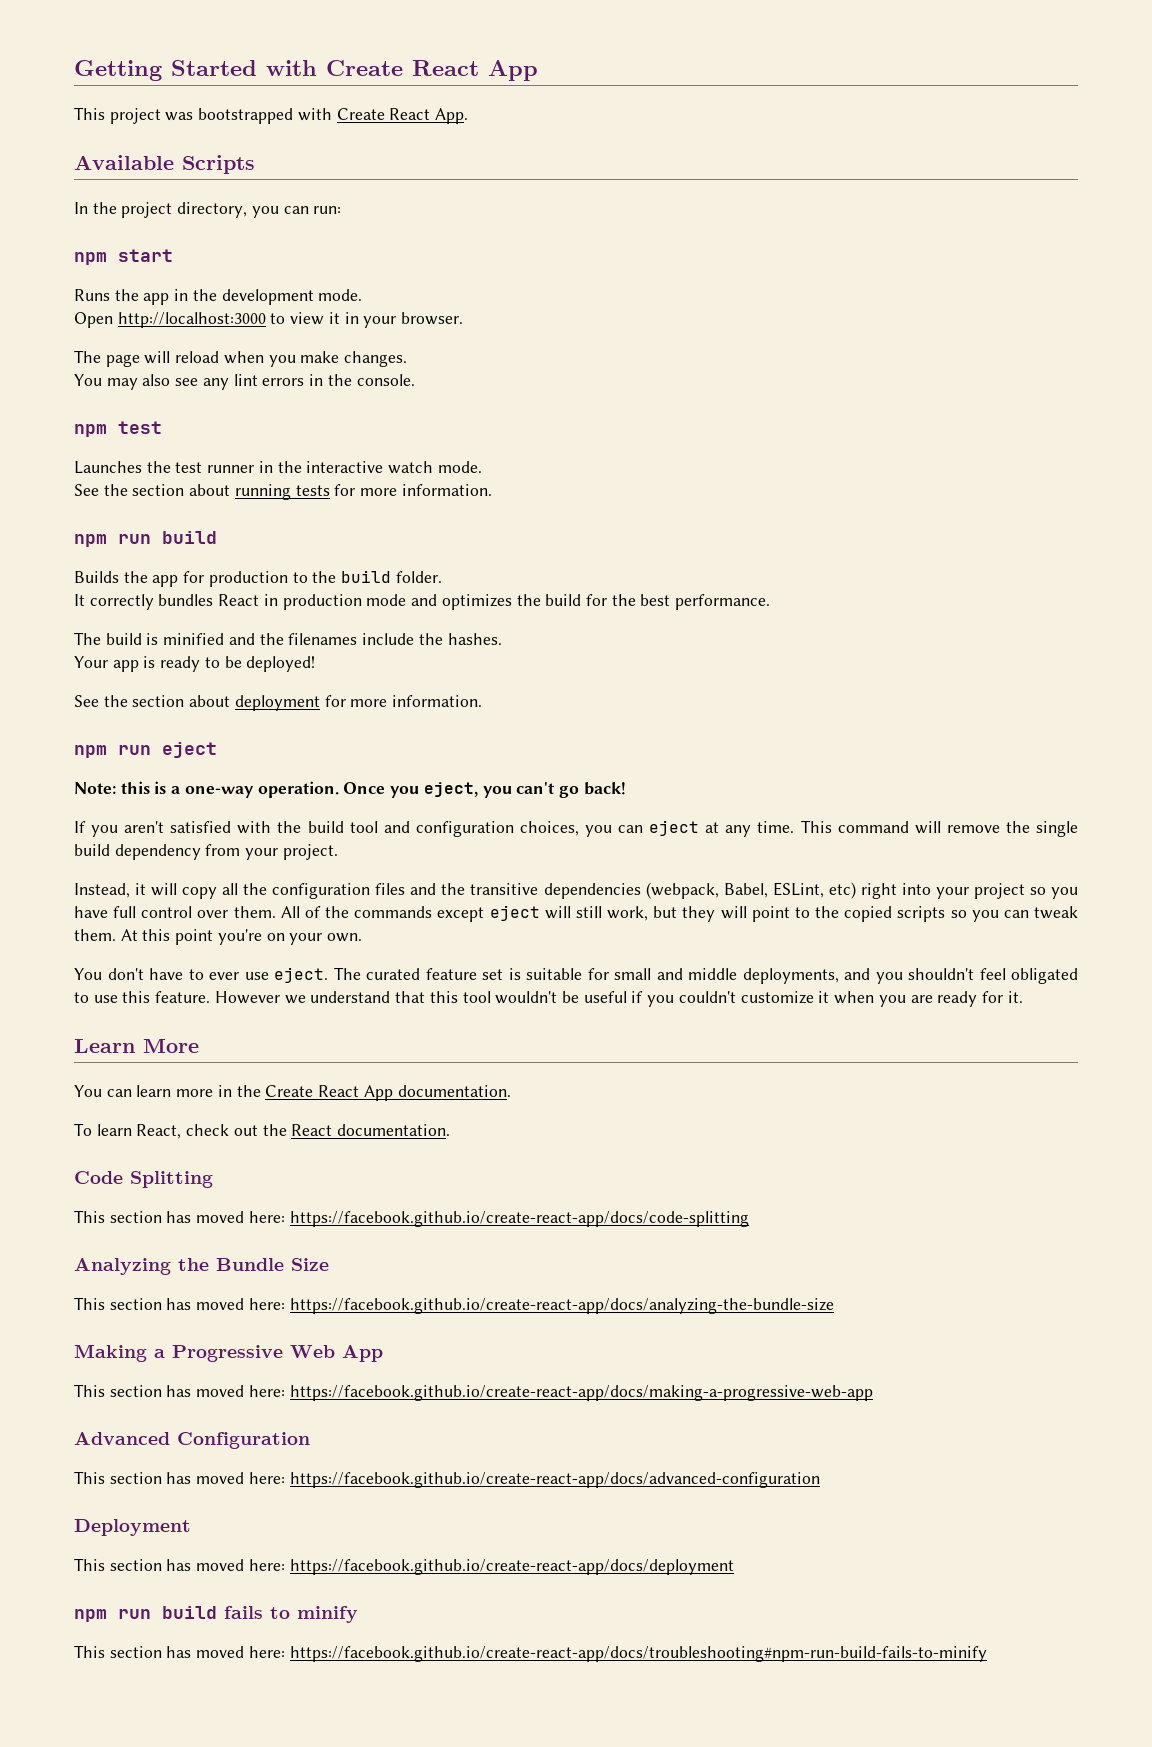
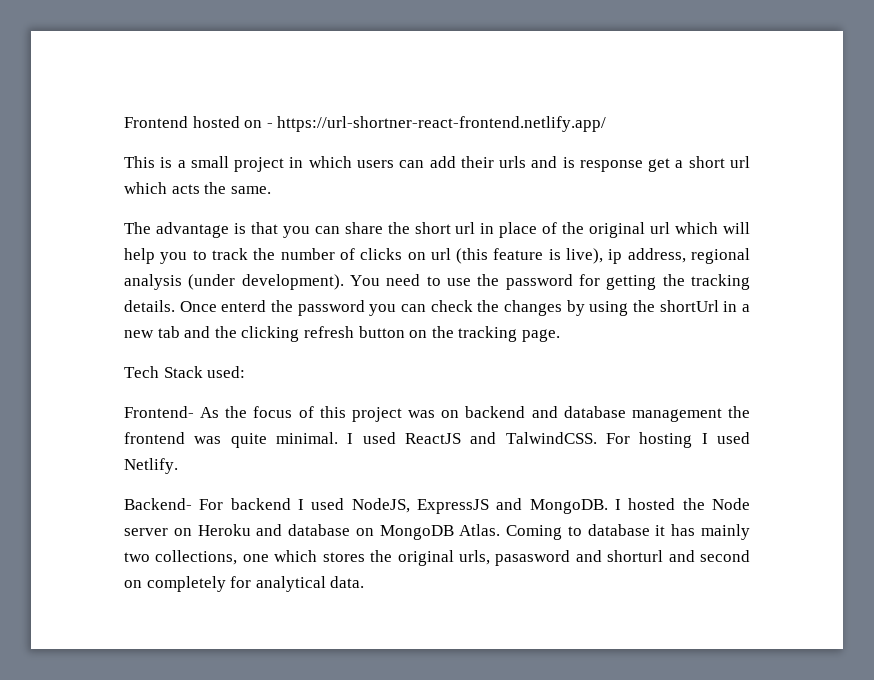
- Getting Started with Create React App
- This project was bootstrapped with Create React App.
- Available Scripts
- In the project directory, you can run:
- npm start
- Runs the app in the development mode.
- Open http://localhost:3000 to view it in your browser.
- The page will reload when you make changes.
- You may also see any lint errors in the console.
- npm test
- Launches the test runner in the interactive watch mode.
- See the section about running tests for more information.
- npm run build
- Builds the app for production to the build folder.
- It correctly bundles React in production mode and optimizes the build for the best performance.
- The build is minified and the filenames include the hashes.
- Your app is ready to be deployed!
- See the section about deployment for more information.
- npm run eject
- Note: this is a one-way operation. Once you eject, you can't go back!
- If you aren't satisfied with the build tool and configuration choices, you can eject at any time. This command will remove the single build dependency from your project.
- Instead, it will copy all the configuration files and the transitive dependencies (webpack, Babel, ESLint, etc) right into your project so you have full control over them. All of the commands except eject will still work, but they will point to the copied scripts so you can tweak them. At this point you're on your own.
- You don't have to ever use eject. The curated feature set is suitable for small and middle deployments, and you shouldn't feel obligated to use this feature. However we understand that this tool wouldn't be useful if you couldn't customize it when you are ready for it.
- Learn More
- You can learn more in the Create React App documentation.
- To learn React, check out the React documentation.
- Code Splitting
- This section has moved here: https://facebook.github.io/create-react-app/docs/code-splitting
- Analyzing the Bundle Size
- This section has moved here: https://facebook.github.io/create-react-app/docs/analyzing-the-bundle-size
- Making a Progressive Web App
- This section has moved here: https://facebook.github.io/create-react-app/docs/making-a-progressive-web-app
- Advanced Configuration
- This section has moved here: https://facebook.github.io/create-react-app/docs/advanced-configuration
- Deployment
- This section has moved here: https://facebook.github.io/create-react-app/docs/deployment
- npm run build fails to minify
- This section has moved here: https://facebook.github.io/create-react-app/docs/troubleshooting#npm-run-build-fails-to-minify
+ Frontend hosted on - https://url-shortner-react-frontend.netlify.app/
+ This is a small project in which users can add their urls and is response get a short url which acts the same.
+ The advantage is that you can share the short url in place of the original url which will help you to track the number of clicks on url (this feature is live), ip address, regional analysis (under development). You need to use the password for getting the tracking details. Once enterd the password you can check the changes by using the shortUrl in a new tab and the clicking refresh button on the tracking page.
+ Tech Stack used:
+ Frontend- As the focus of this project was on backend and database management the frontend was quite minimal. I used ReactJS and TalwindCSS. For hosting I used Netlify.
+ Backend- For backend I used NodeJS, ExpressJS and MongoDB. I hosted the Node server on Heroku and database on MongoDB Atlas. Coming to database it has mainly two collections, one which stores the original urls, pasasword and shorturl and second on completely for analytical data.

